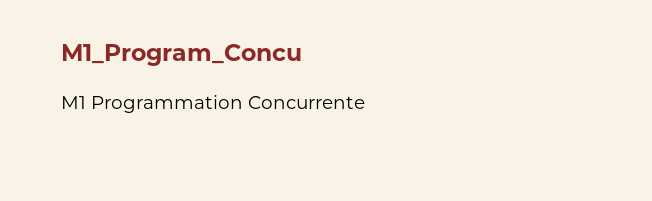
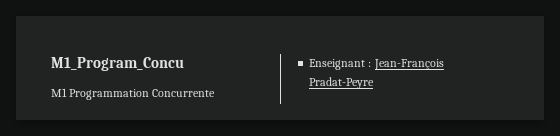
+ Enseignant : Jean-François Pradat-Peyre

